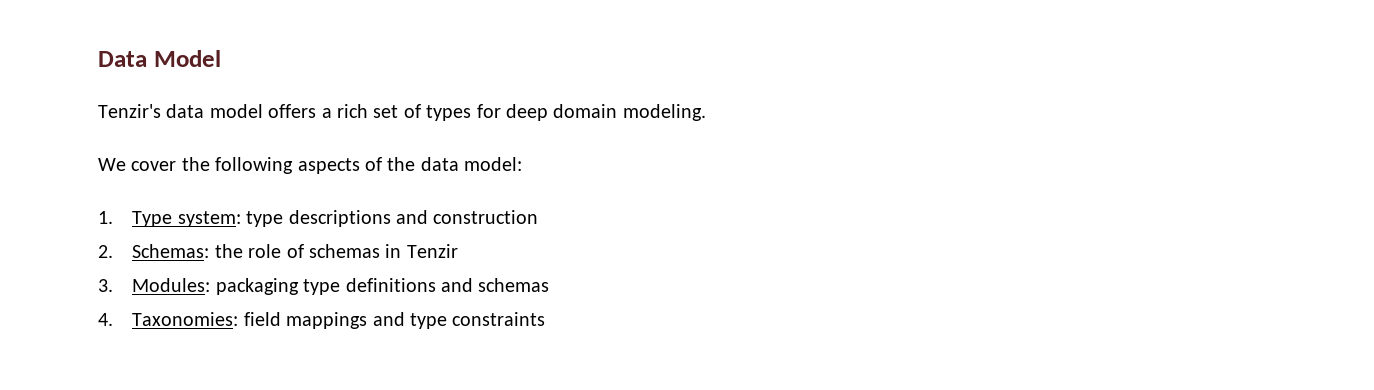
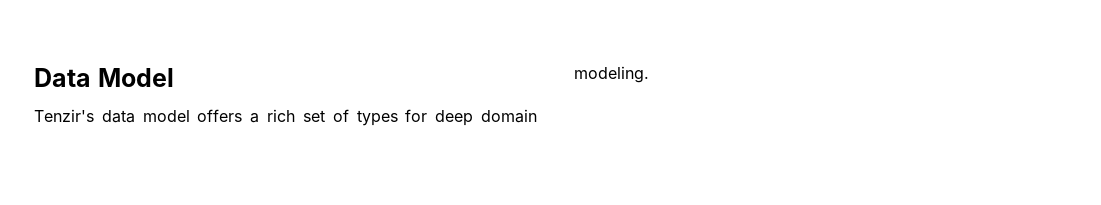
- We cover the following aspects of the data model:
- 1. Type system: type descriptions and construction
- 2. Schemas: the role of schemas in Tenzir
- 3. Modules: packaging type definitions and schemas
- 4. Taxonomies: field mappings and type constraints

